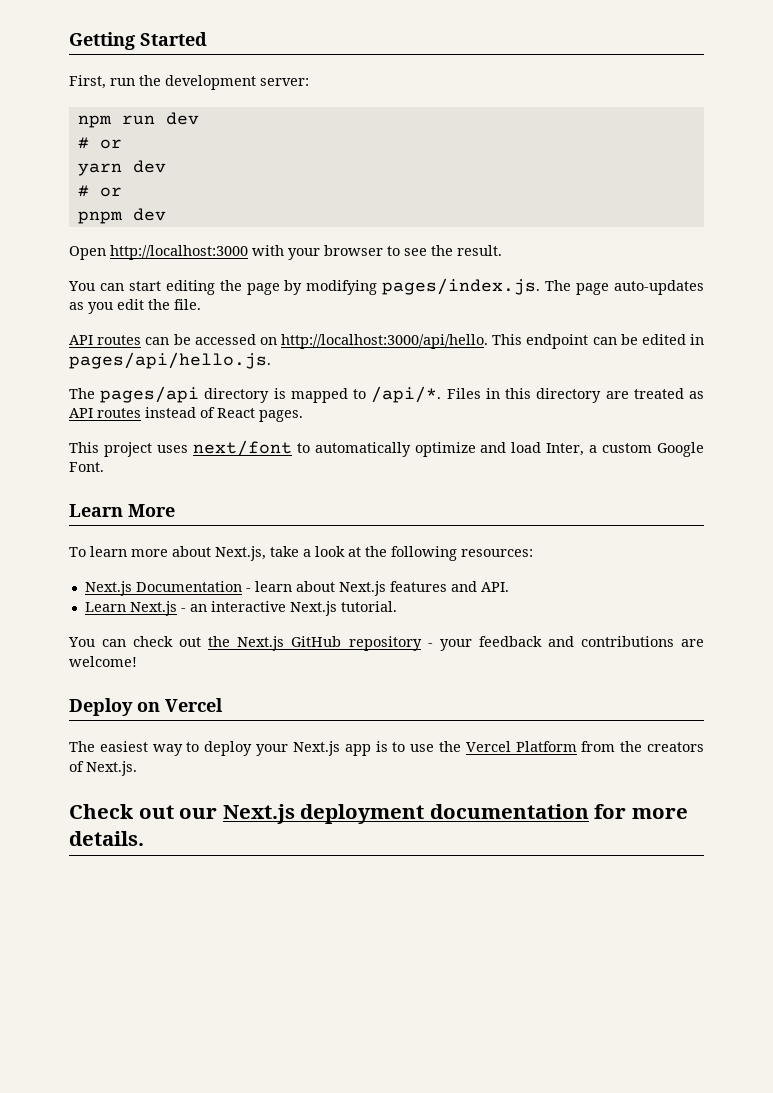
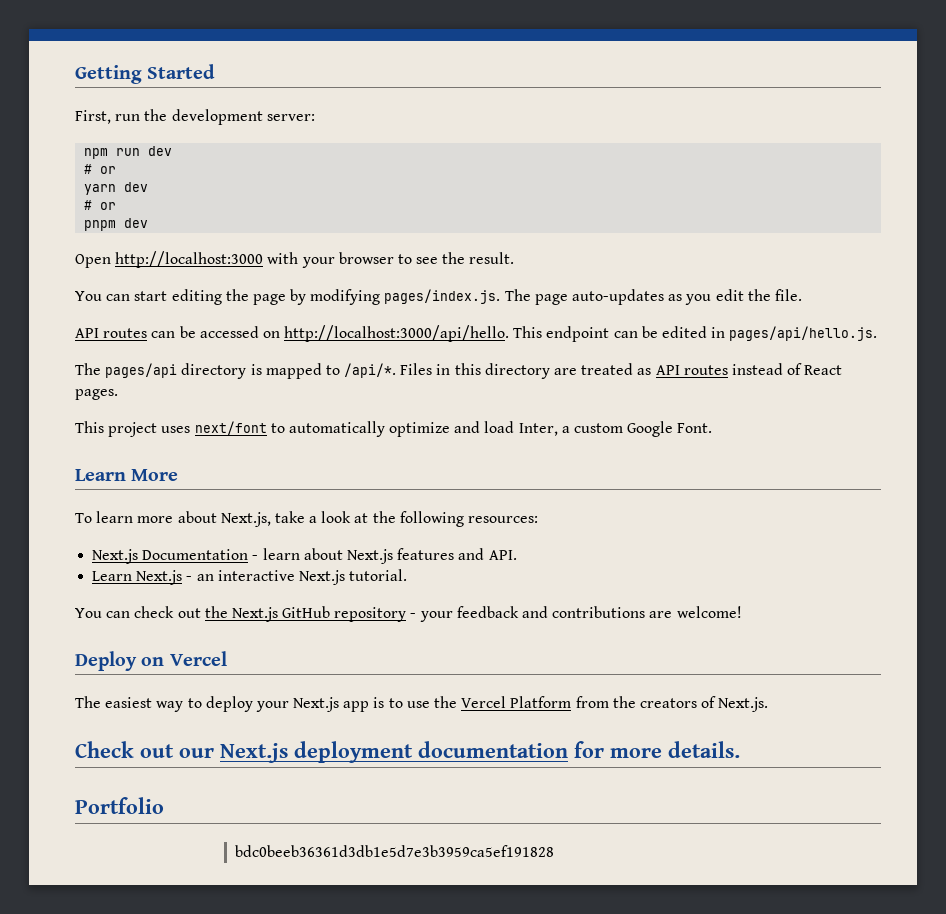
+ Portfolio
+ bdc0beeb36361d3db1e5d7e3b3959ca5ef191828

